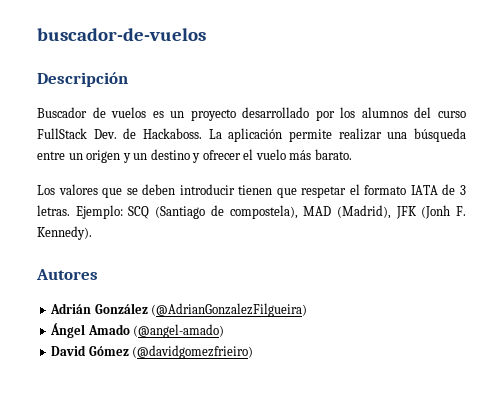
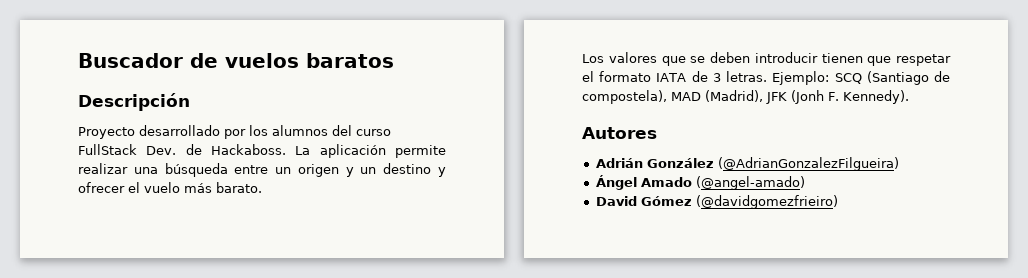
- buscador-de-vuelos
+ Buscador de vuelos baratos
  Descripción
- Buscador de vuelos es un proyecto desarrollado por los alumnos del curso FullStack Dev. de Hackaboss.
+ Proyecto desarrollado por los alumnos del curso FullStack Dev. de Hackaboss.

